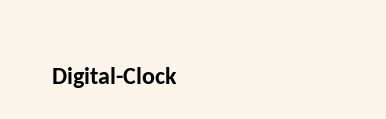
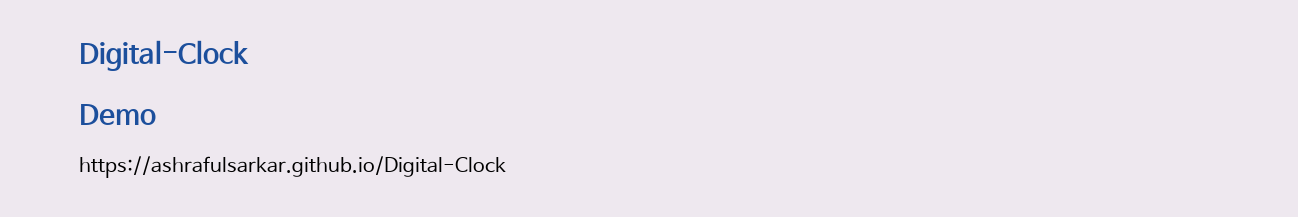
+ Demo
+ https://ashrafulsarkar.github.io/Digital-Clock

